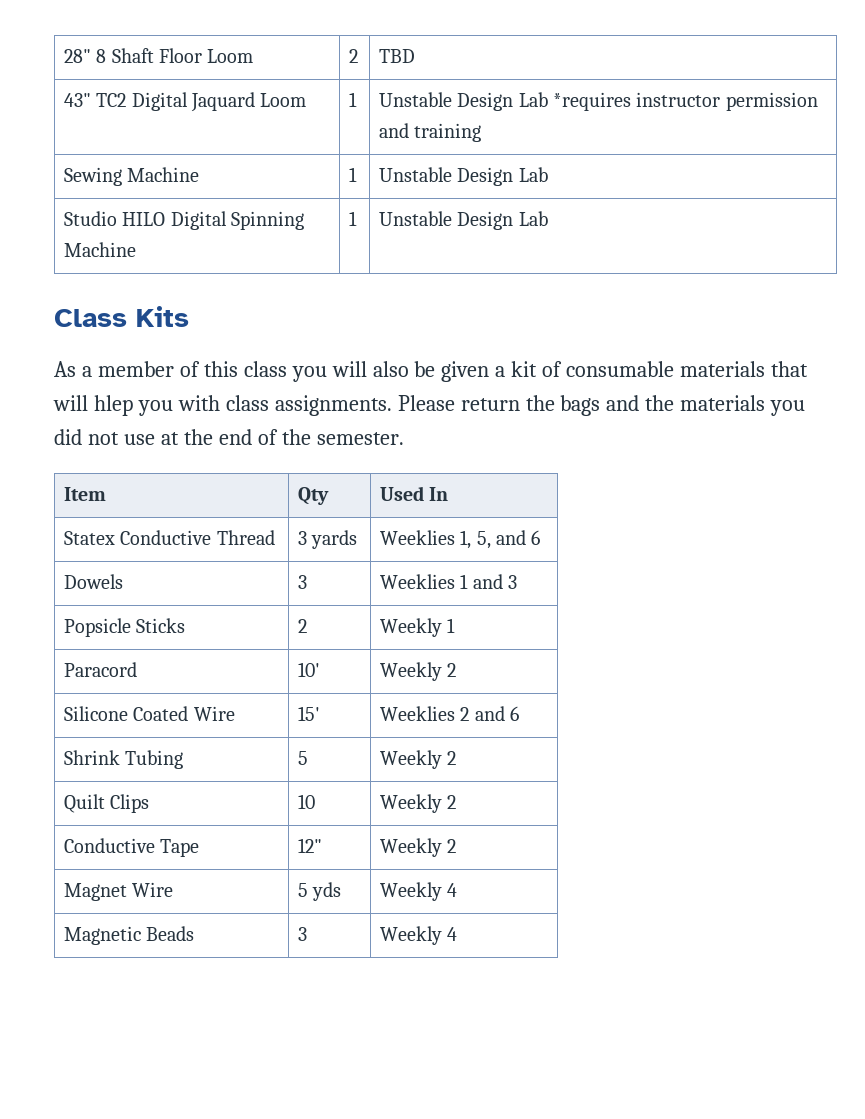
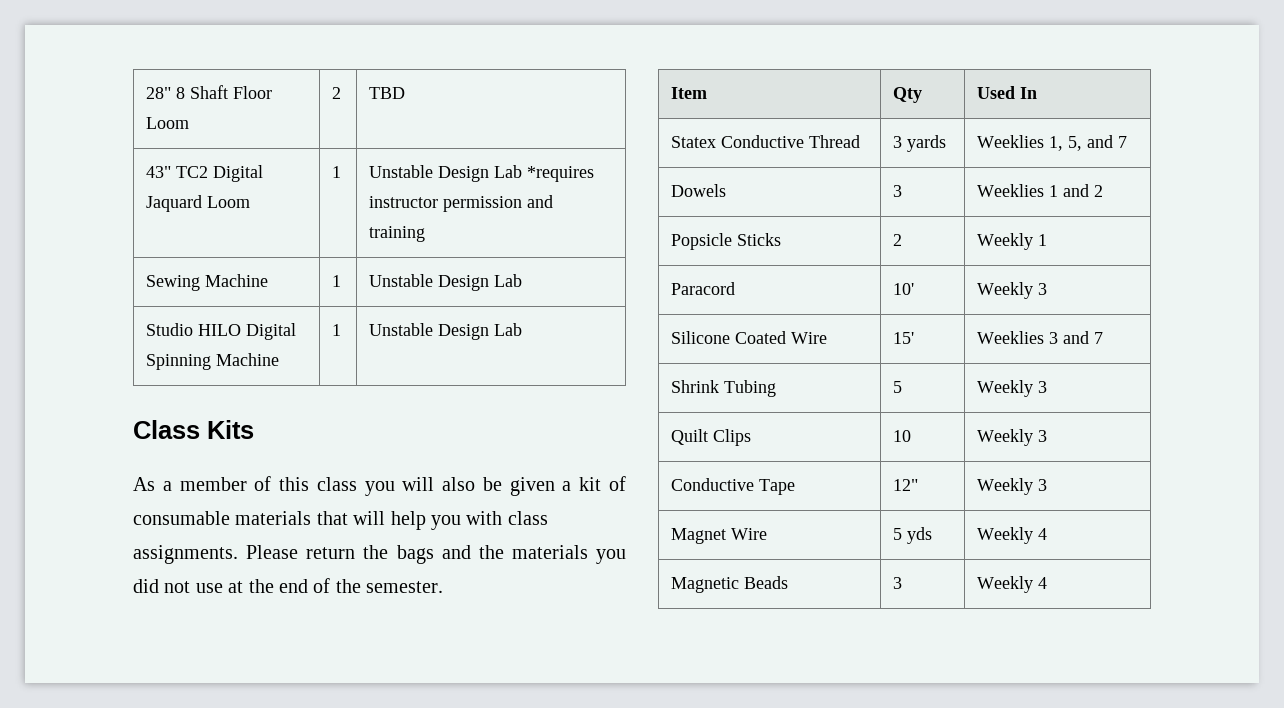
- As a member of this class you will also be given a kit of consumable materials that will hlep you with class assignments.
+ As a member of this class you will also be given a kit of consumable materials that will help you with class assignments.
- Statex Conductive Thread | 3 yards | Weeklies 1, 5, and 6
+ Statex Conductive Thread | 3 yards | Weeklies 1, 5, and 7
- Dowels | 3 | Weeklies 1 and 3
+ Dowels | 3 | Weeklies 1 and 2
- Paracord | 10' | Weekly 2
+ Paracord | 10' | Weekly 3
- Silicone Coated Wire | 15' | Weeklies 2 and 6
+ Silicone Coated Wire | 15' | Weeklies 3 and 7
- Shrink Tubing | 5 | Weekly 2
+ Shrink Tubing | 5 | Weekly 3
- Quilt Clips | 10 | Weekly 2
+ Quilt Clips | 10 | Weekly 3
- Conductive Tape | 12" | Weekly 2
+ Conductive Tape | 12" | Weekly 3

